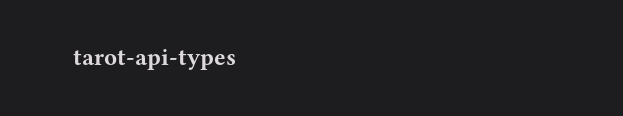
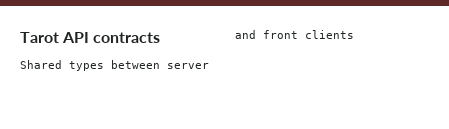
- tarot-api-types
+ Tarot API contracts
+ Shared types between server and front clients

